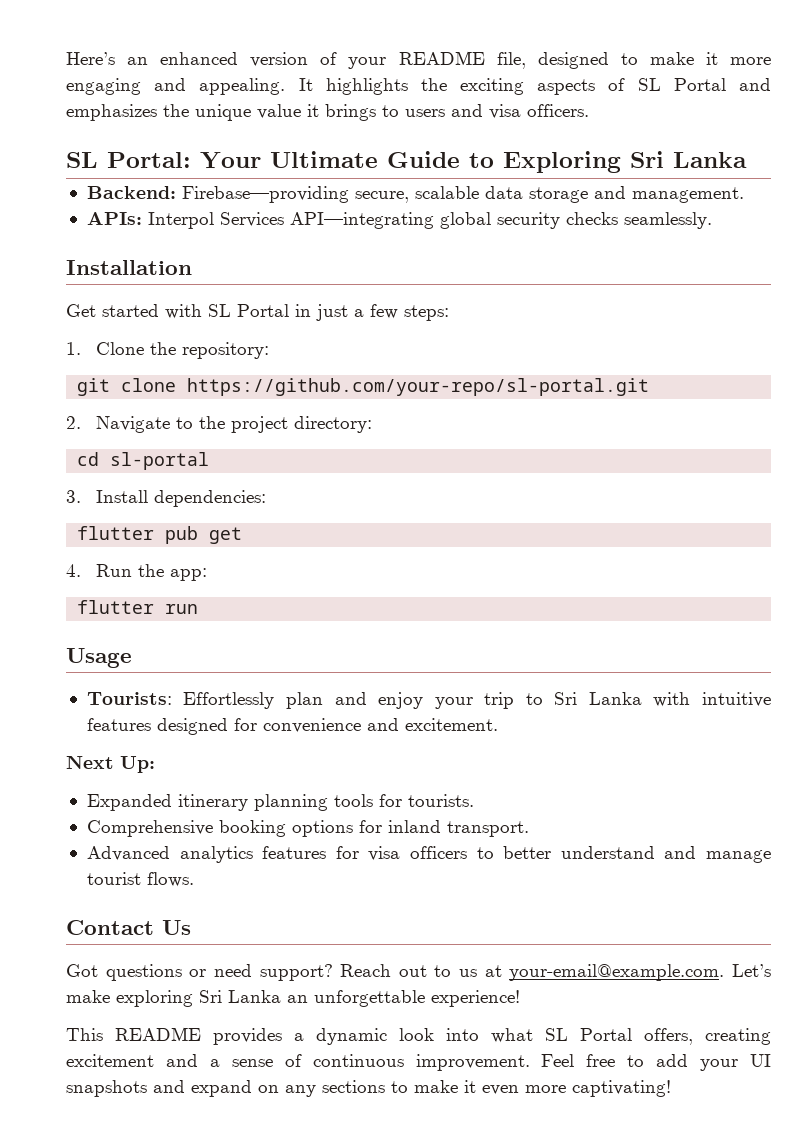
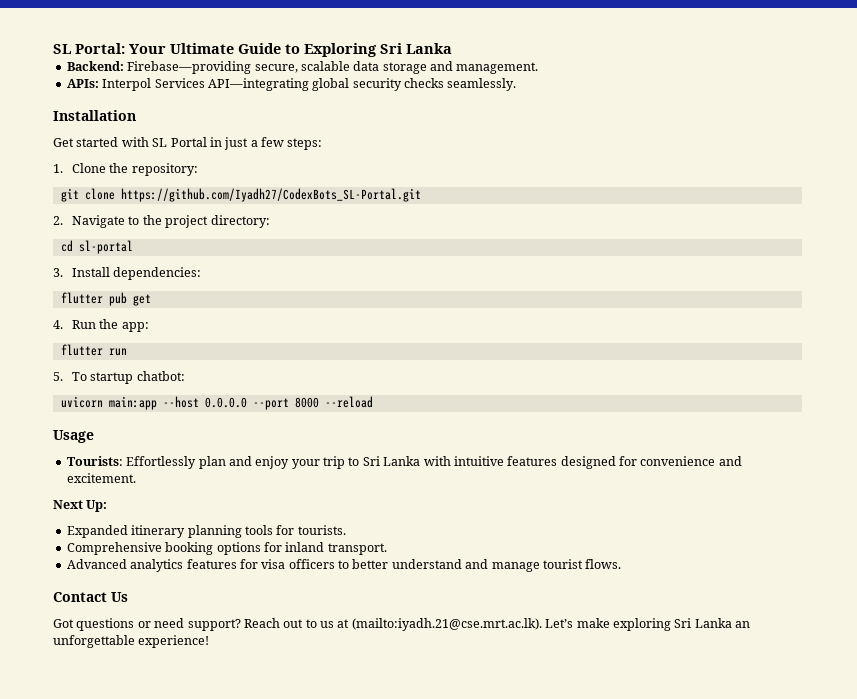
- Here’s an enhanced version of your README file, designed to make it more engaging and appealing. It highlights the exciting aspects of SL Portal and emphasizes the unique value it brings to users and visa officers.
- git clone https://github.com/your-repo/sl-portal.git
+ git clone https://github.com/Iyadh27/CodexBots_SL-Portal.git
+ 5. To startup chatbot:
+ uvicorn main:app --host 0.0.0.0 --port 8000 --reload
- Reach out to us at your-email@example.com. Let’s make exploring Sri Lanka an unforgettable experience!
+ Reach out to us at (mailto:iyadh.21@cse.mrt.ac.lk). Let’s make exploring Sri Lanka an unforgettable experience!
- This README provides a dynamic look into what SL Portal offers, creating excitement and a sense of continuous improvement. Feel free to add your UI snapshots and expand on any sections to make it even more captivating!

